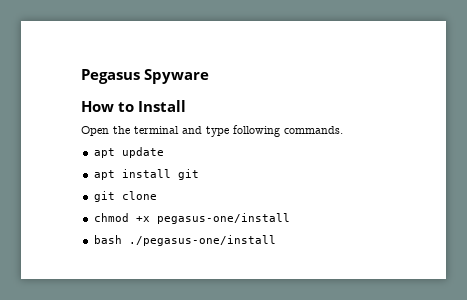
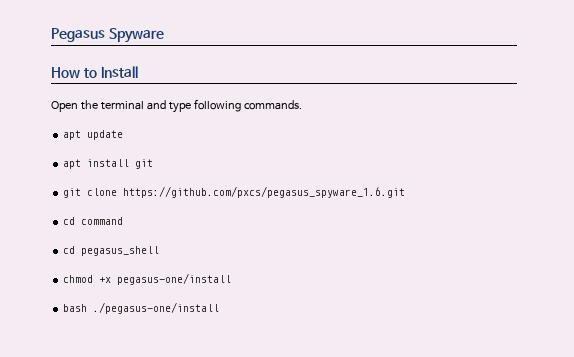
- git clone
+ git clone https://github.com/pxcs/pegasus_spyware_1.6.git
+ cd command
+ cd pegasus_shell

